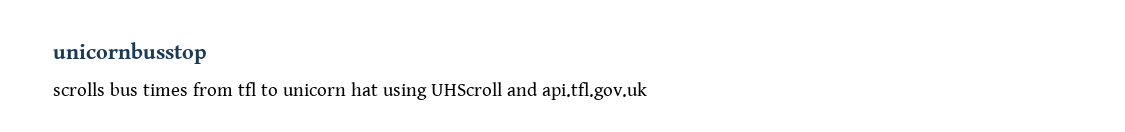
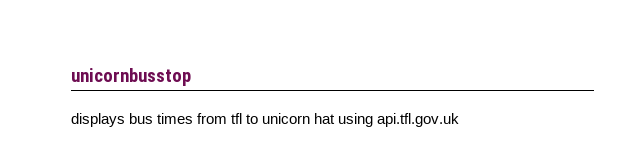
- scrolls bus times from tfl to unicorn hat using UHScroll and api.tfl.gov.uk
+ displays bus times from tfl to unicorn hat using api.tfl.gov.uk

